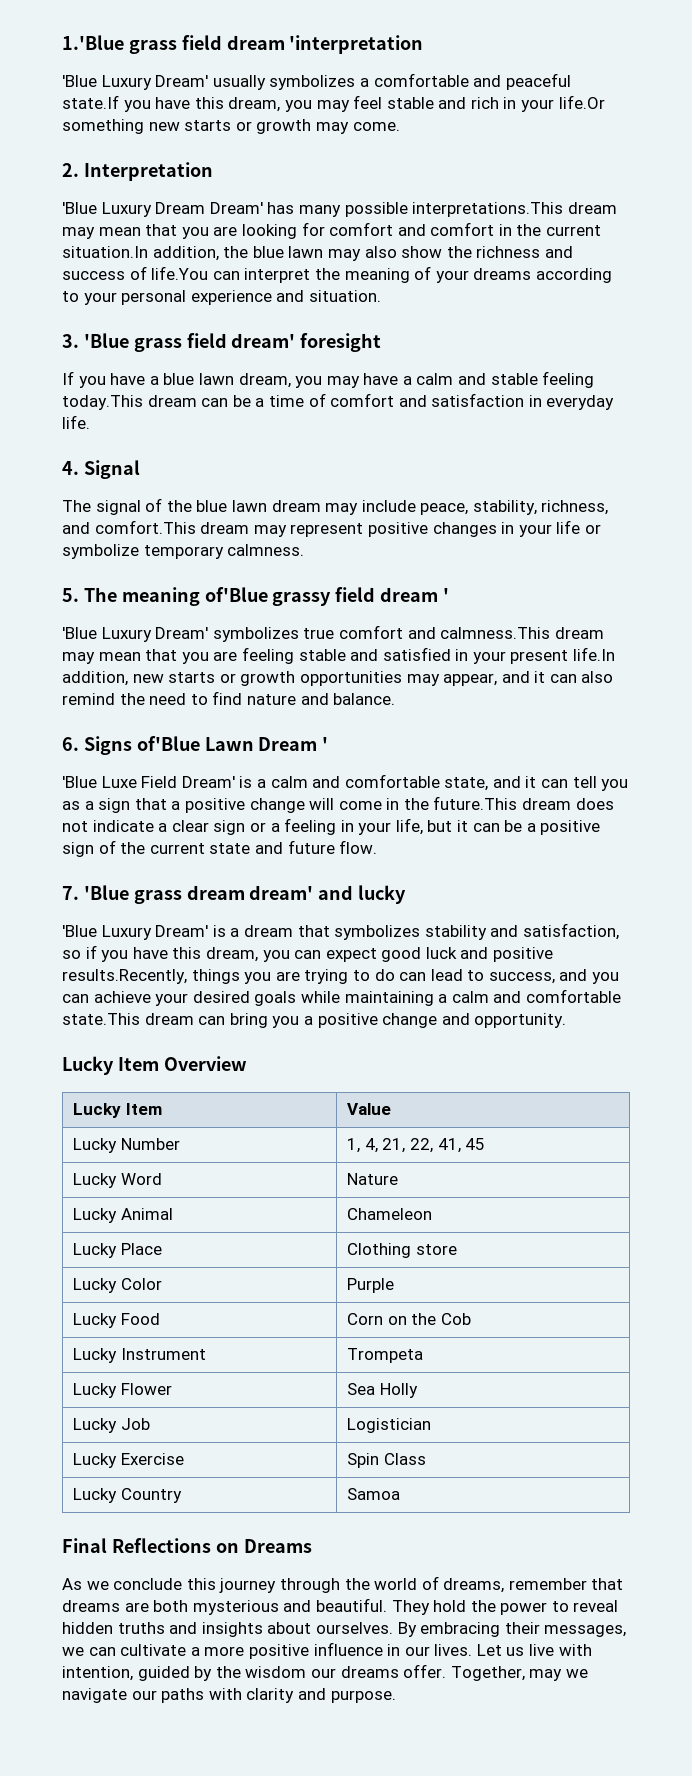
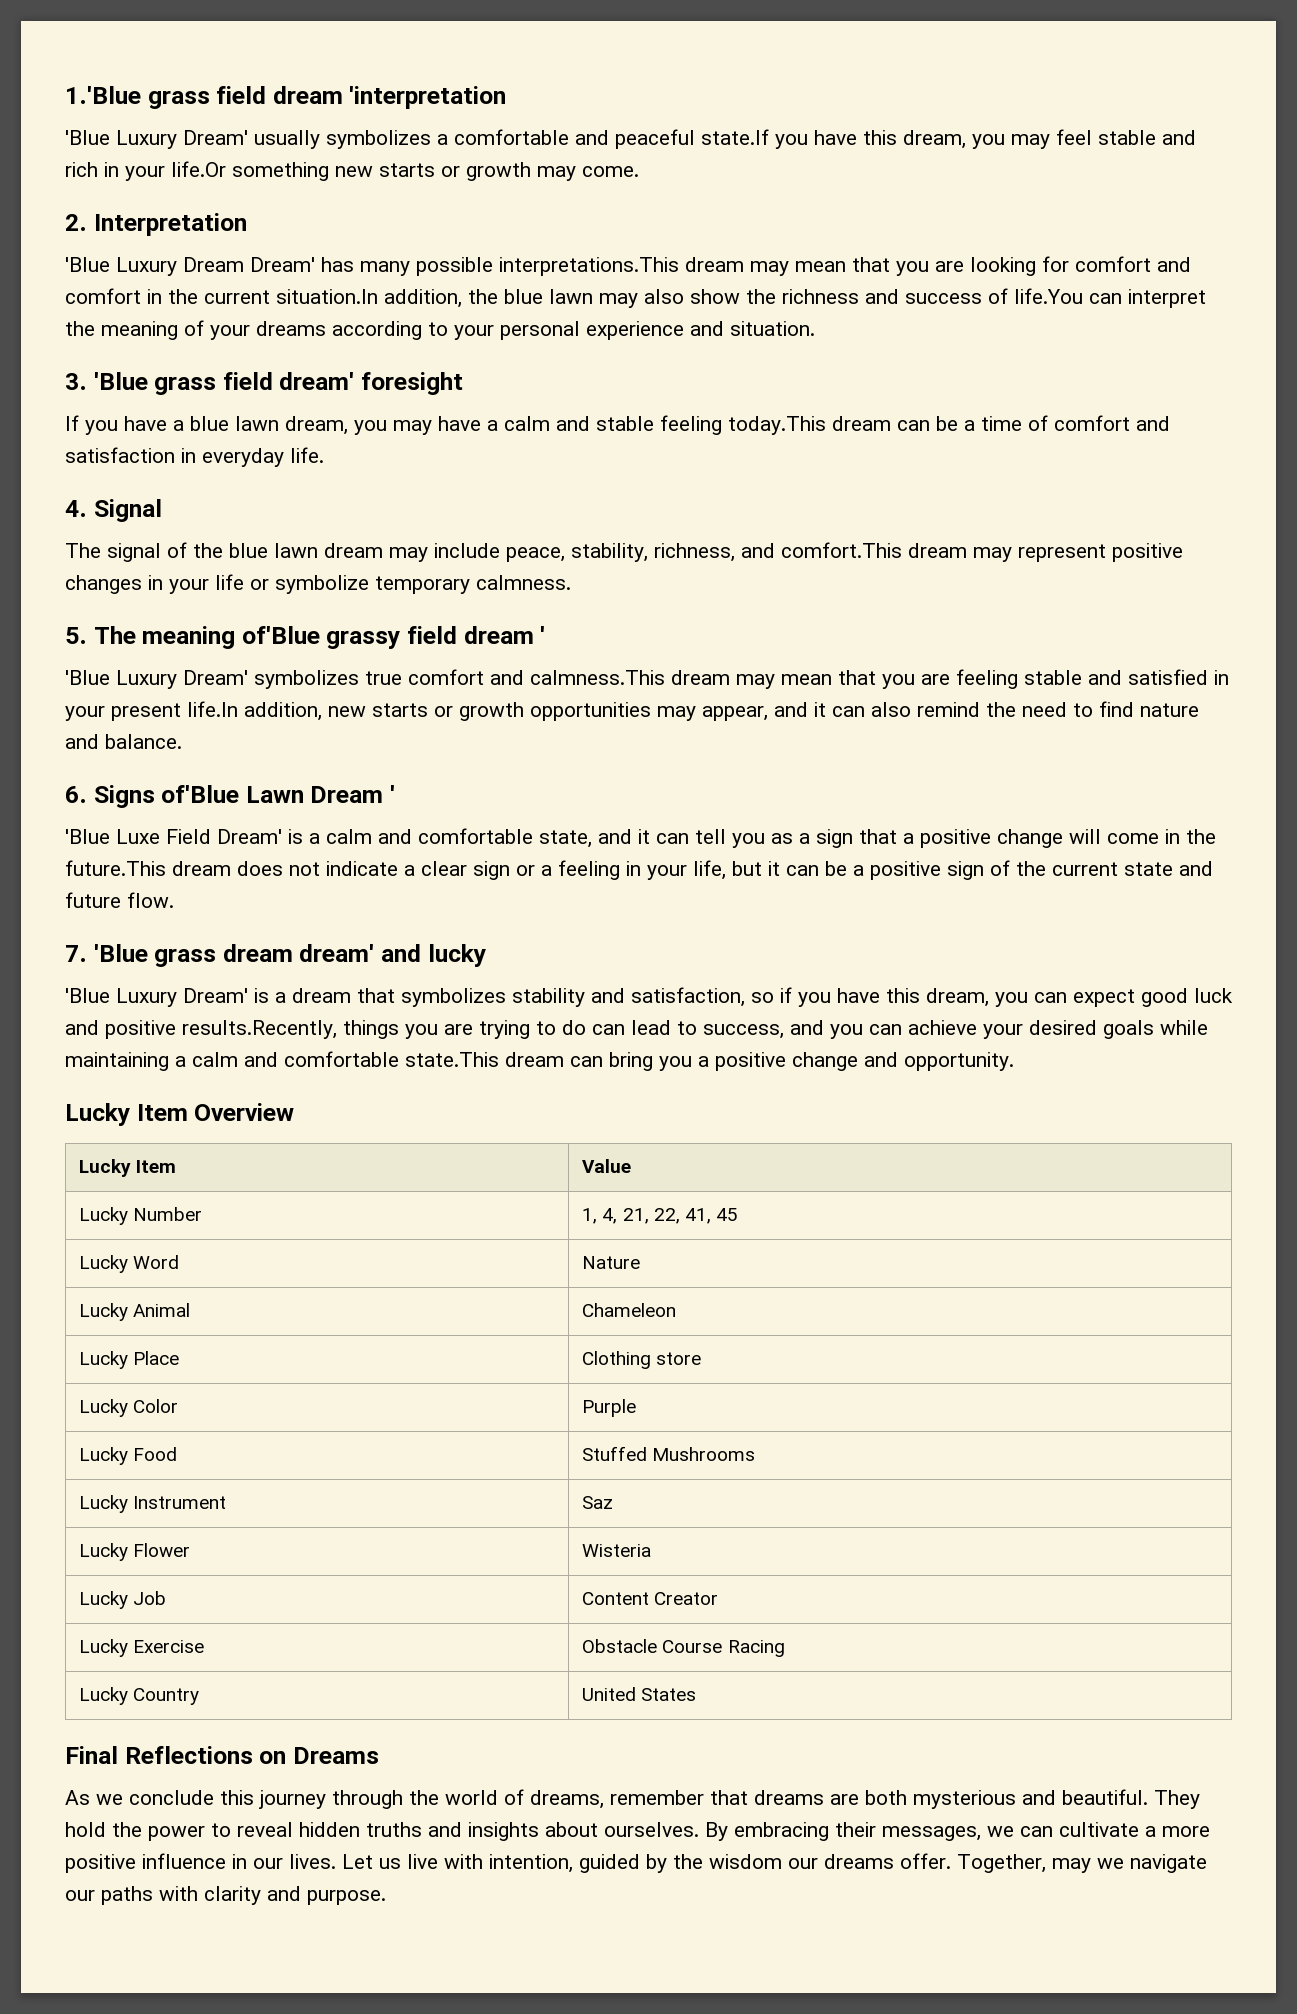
- Lucky Food | Corn on the Cob
+ Lucky Food | Stuffed Mushrooms
- Lucky Instrument | Trompeta
+ Lucky Instrument | Saz
- Lucky Flower | Sea Holly
+ Lucky Flower | Wisteria
- Lucky Job | Logistician
+ Lucky Job | Content Creator
- Lucky Exercise | Spin Class
+ Lucky Exercise | Obstacle Course Racing
- Lucky Country | Samoa
+ Lucky Country | United States

